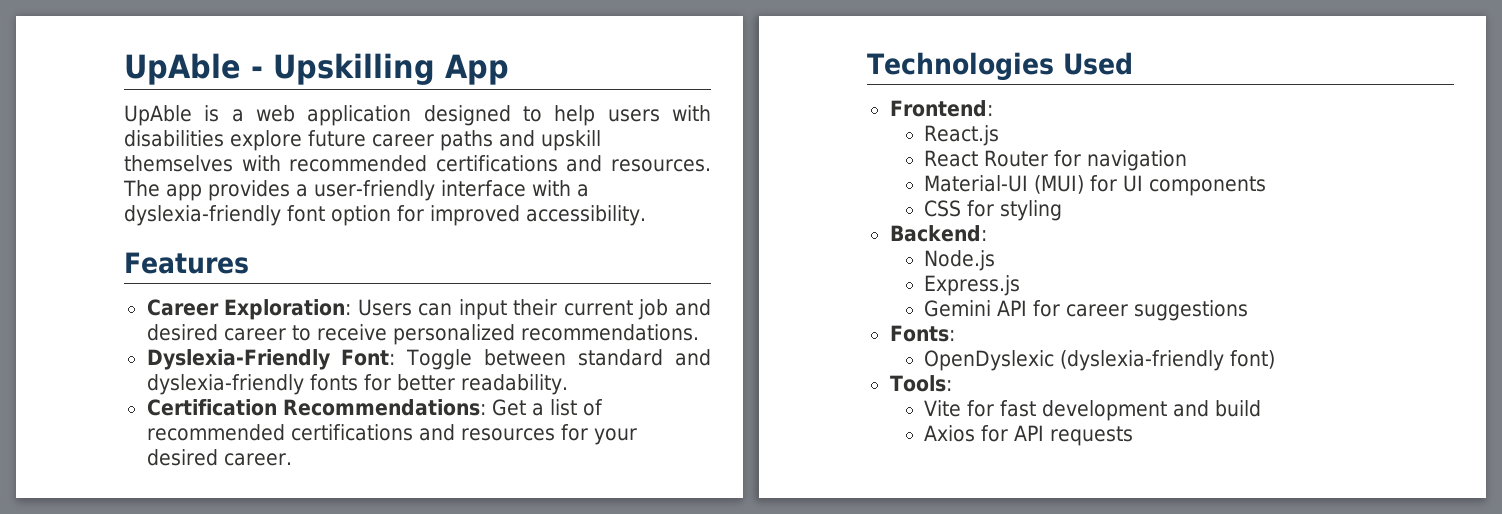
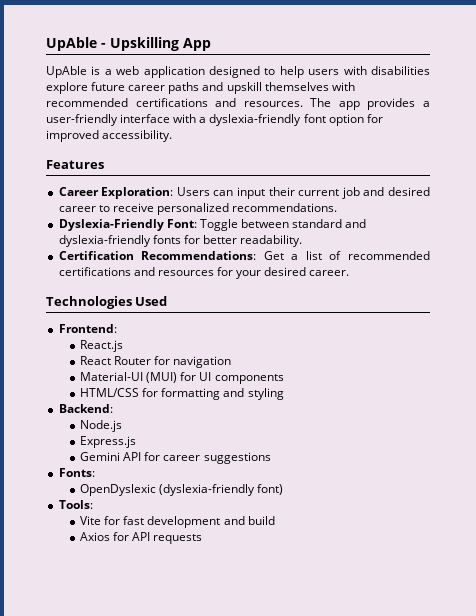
- CSS for styling
+ HTML/CSS for formatting and styling

